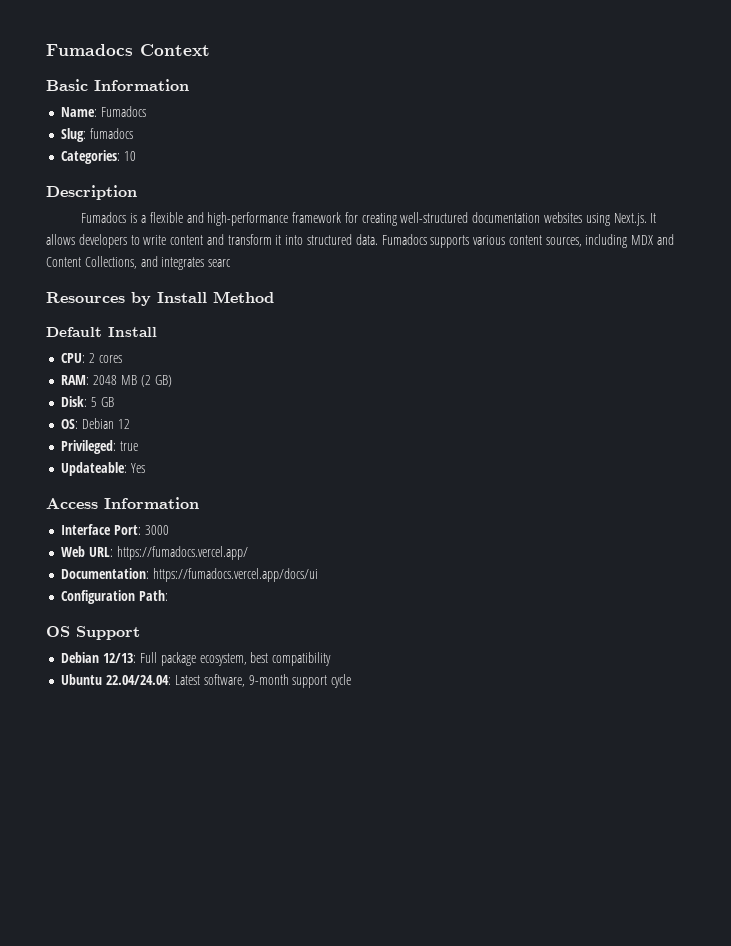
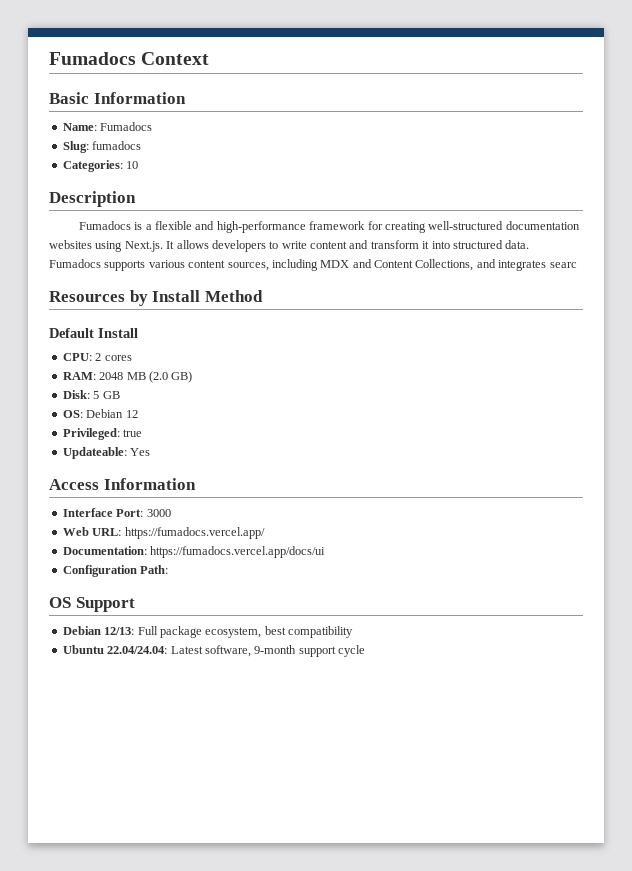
- RAM: 2048 MB (2 GB)
+ RAM: 2048 MB (2.0 GB)

